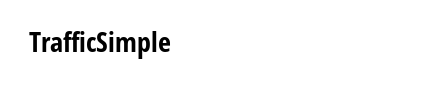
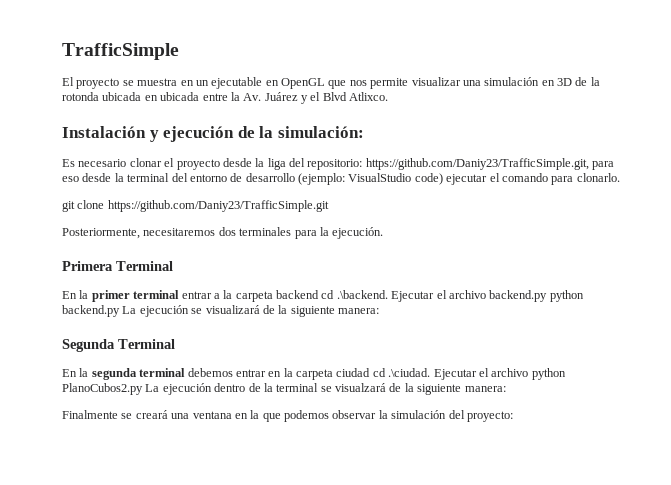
+ El proyecto se muestra en un ejecutable en OpenGL que nos permite visualizar una simulación en 3D de la rotonda ubicada en ubicada entre la Av. Juárez y el Blvd Atlixco.
+ Instalación y ejecución de la simulación:
+ Es necesario clonar el proyecto desde la liga del repositorio: https://github.com/Daniy23/TrafficSimple.git, para eso desde la terminal del entorno de desarrollo (ejemplo: VisualStudio code) ejecutar el comando para clonarlo.
+ git clone https://github.com/Daniy23/TrafficSimple.git
+ Posteriormente, necesitaremos dos terminales para la ejecución.
+ Primera Terminal
+ En la primer terminal entrar a la carpeta backend cd .\backend. Ejecutar el archivo backend.py python backend.py La ejecución se visualizará de la siguiente manera:
+ Segunda Terminal
+ En la segunda terminal debemos entrar en la carpeta ciudad cd .\ciudad. Ejecutar el archivo python PlanoCubos2.py La ejecución dentro de la terminal se visualzará de la siguiente manera:
+ Finalmente se creará una ventana en la que podemos observar la simulación del proyecto:

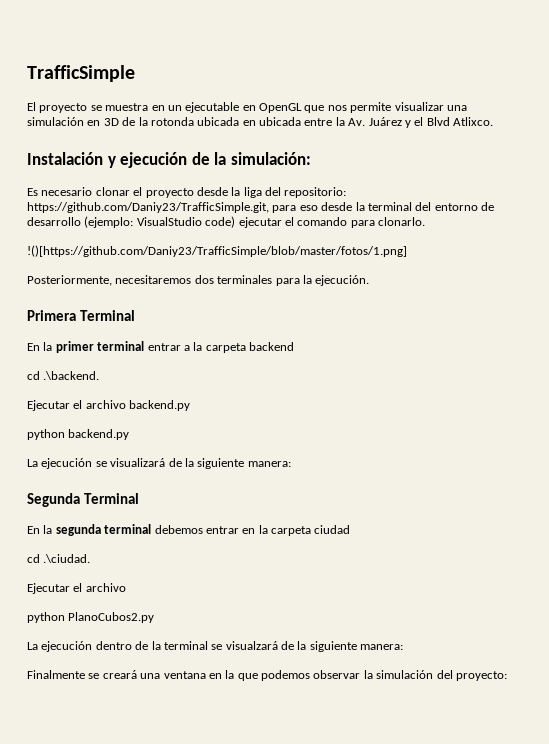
- git clone https://github.com/Daniy23/TrafficSimple.git
+ !()[https://github.com/Daniy23/TrafficSimple/blob/master/fotos/1.png]
- En la primer terminal entrar a la carpeta backend cd .\backend. Ejecutar el archivo backend.py python backend.py La ejecución se visualizará de la siguiente manera:
+ En la primer terminal entrar a la carpeta backend
+ cd .\backend.
+ Ejecutar el archivo backend.py
+ python backend.py
+ La ejecución se visualizará de la siguiente manera:
- En la segunda terminal debemos entrar en la carpeta ciudad cd .\ciudad. Ejecutar el archivo python PlanoCubos2.py La ejecución dentro de la terminal se visualzará de la siguiente manera:
+ En la segunda terminal debemos entrar en la carpeta ciudad
+ cd .\ciudad.
+ Ejecutar el archivo
+ python PlanoCubos2.py
+ La ejecución dentro de la terminal se visualzará de la siguiente manera:

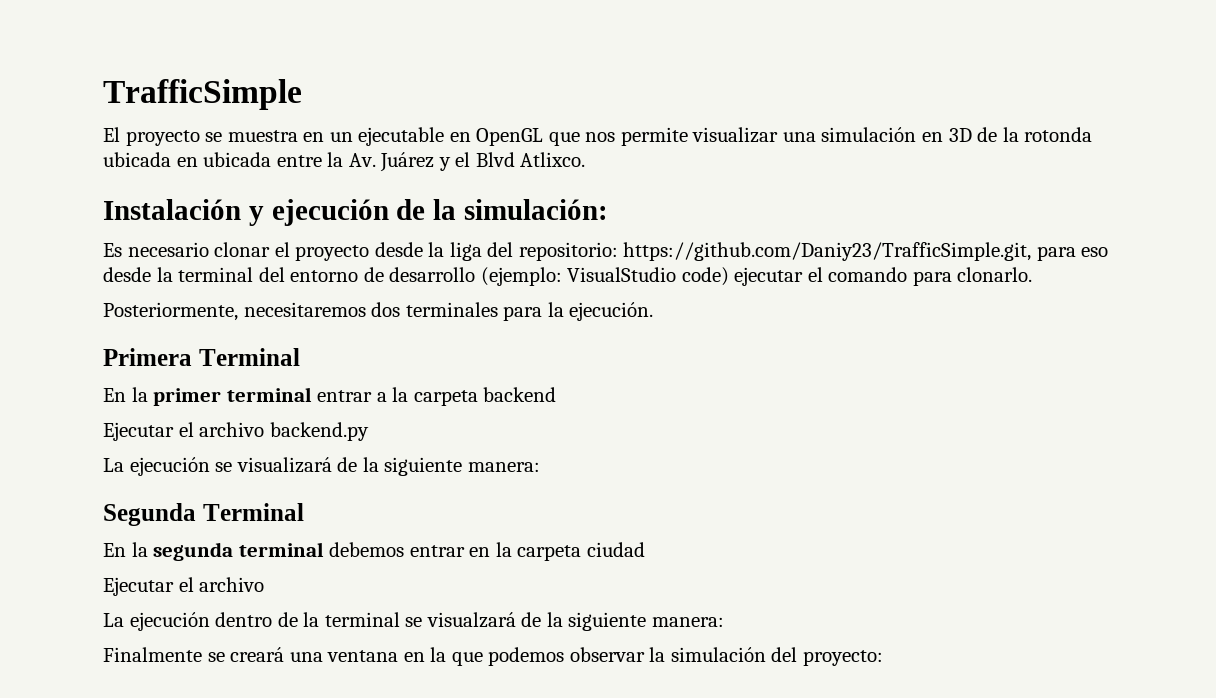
- !()[https://github.com/Daniy23/TrafficSimple/blob/master/fotos/1.png]
- cd .\backend.
- python backend.py
  En la segunda terminal debemos entrar en la carpeta ciudad
- cd .\ciudad.
  Ejecutar el archivo
- python PlanoCubos2.py

